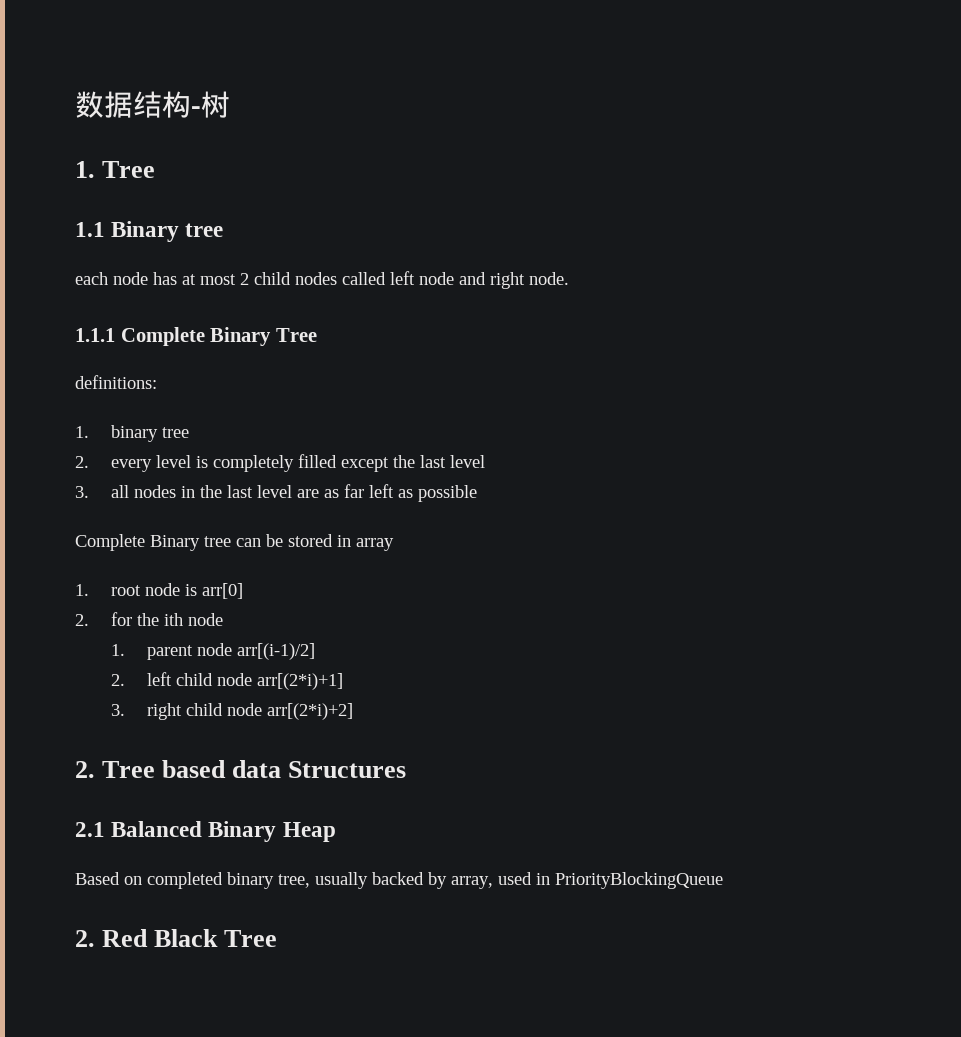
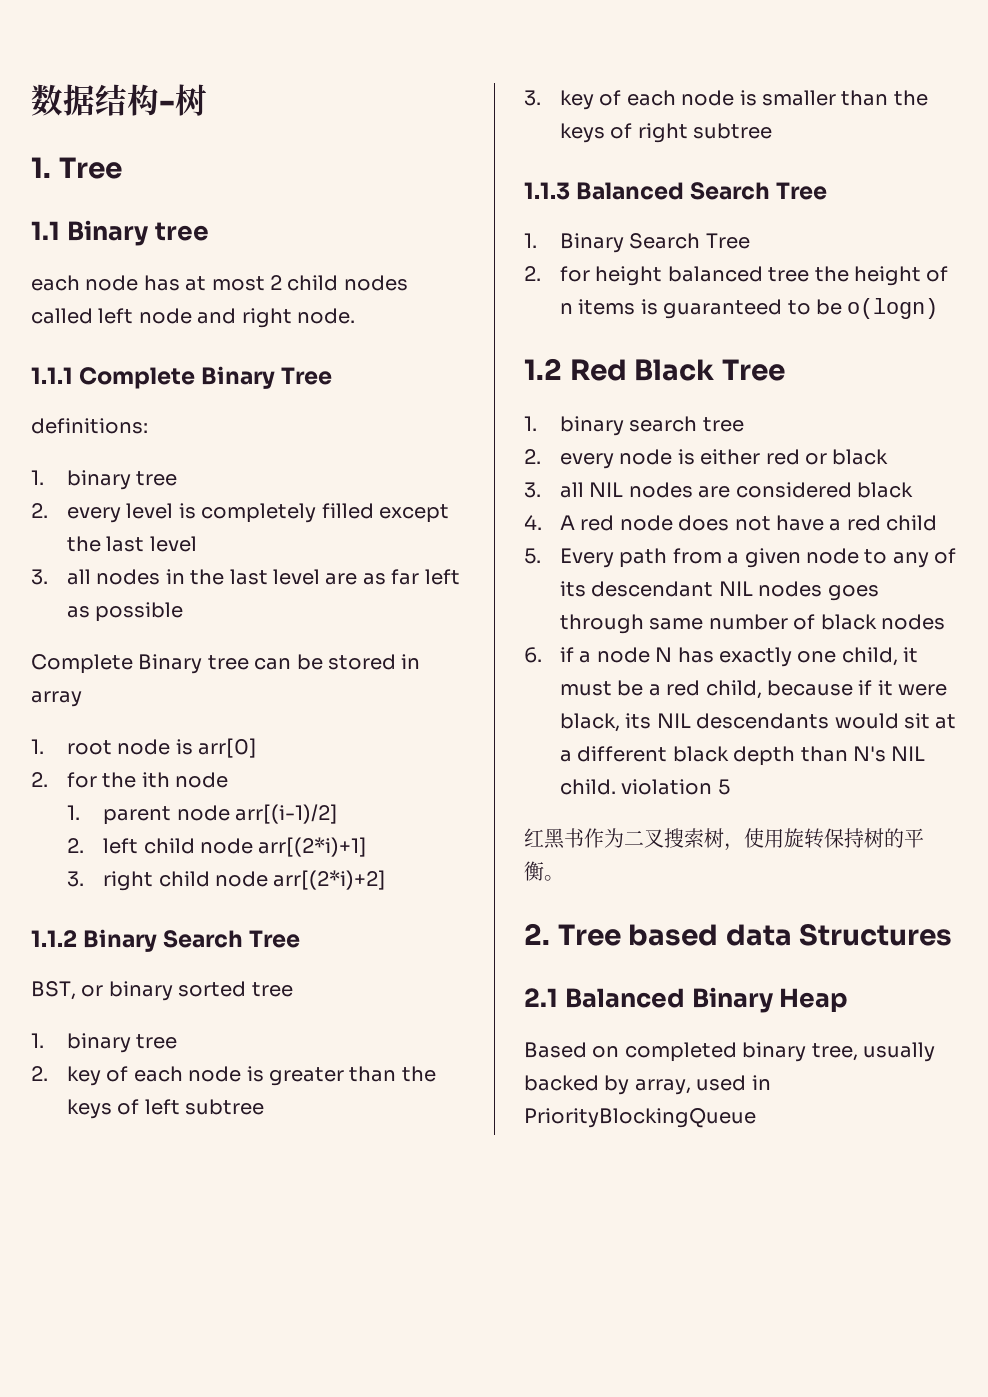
+ 1.1.2 Binary Search Tree
+ BST, or binary sorted tree
+ 1. binary tree
+ 2. key of each node is greater than the keys of left subtree
+ 3. key of each node is smaller than the keys of right subtree
+ 1.1.3 Balanced Search Tree
+ 1. Binary Search Tree
+ 2. for height balanced tree the height of n items is guaranteed to be o(logn)
+ 1.2 Red Black Tree
+ 1. binary search tree
+ 2. every node is either red or black
+ 3. all NIL nodes are considered black
+ 4. A red node does not have a red child
+ 5. Every path from a given node to any of its descendant NIL nodes goes through same number of black nodes
+ 6. if a node N has exactly one child, it must be a red child, because if it were black, its NIL descendants would sit at a different black depth than N's NIL child. violation 5
+ 红黑书作为二叉搜索树，使用旋转保持树的平衡。
- 2. Red Black Tree

